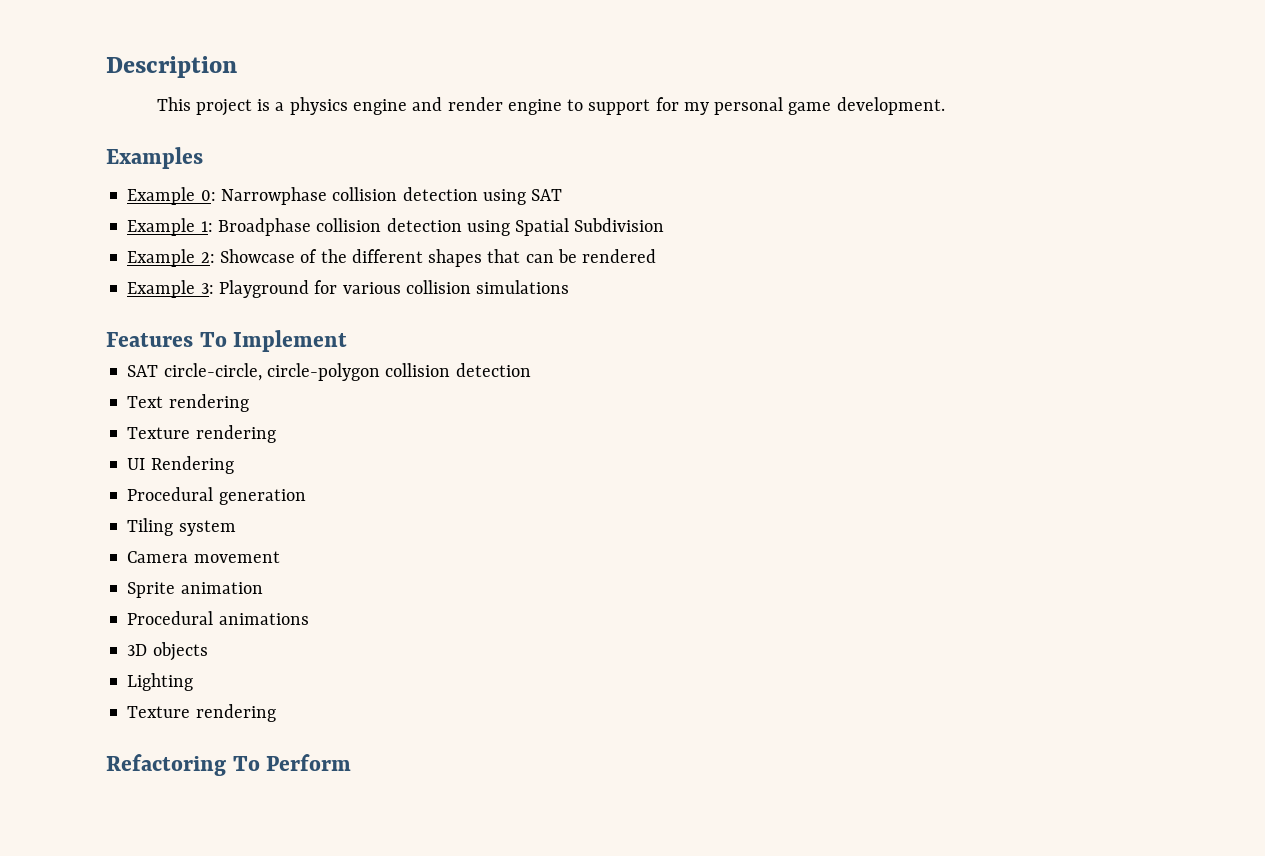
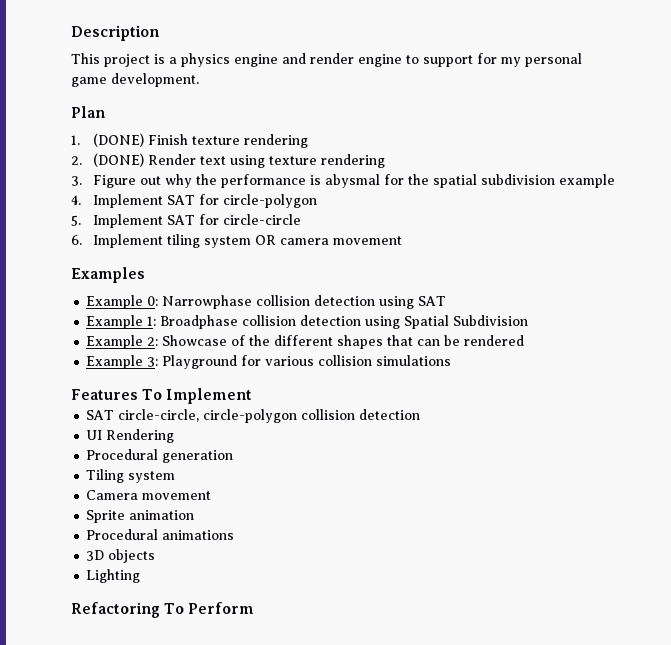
+ Plan
+ 1. (DONE) Finish texture rendering
+ 2. (DONE) Render text using texture rendering
+ 3. Figure out why the performance is abysmal for the spatial subdivision example
+ 4. Implement SAT for circle-polygon
+ 5. Implement SAT for circle-circle
+ 6. Implement tiling system OR camera movement
- Text rendering
- Texture rendering
  Lighting
- Texture rendering

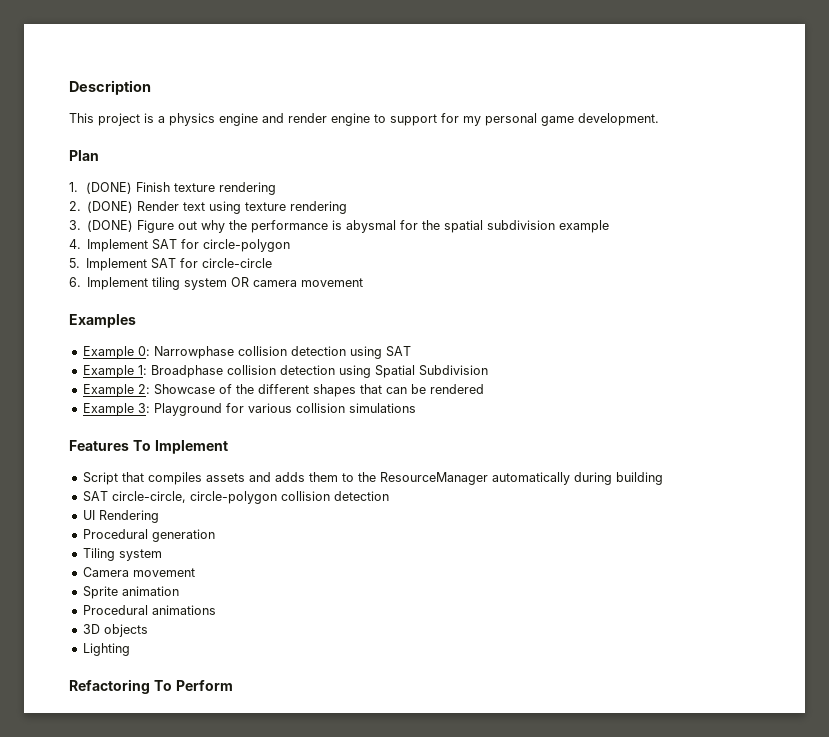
- 3. Figure out why the performance is abysmal for the spatial subdivision example
+ 3. (DONE) Figure out why the performance is abysmal for the spatial subdivision example
+ Script that compiles assets and adds them to the ResourceManager automatically during building

